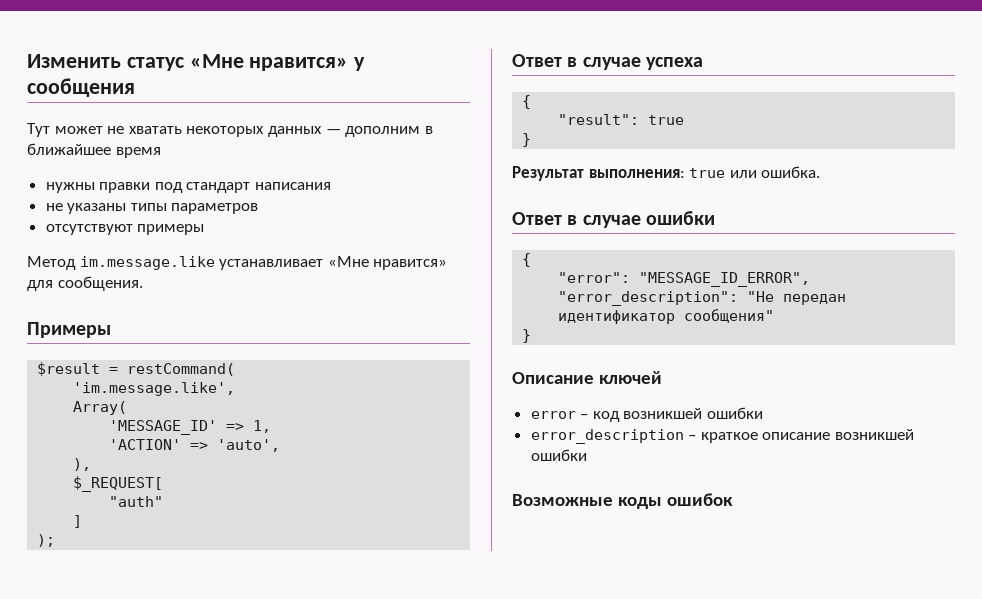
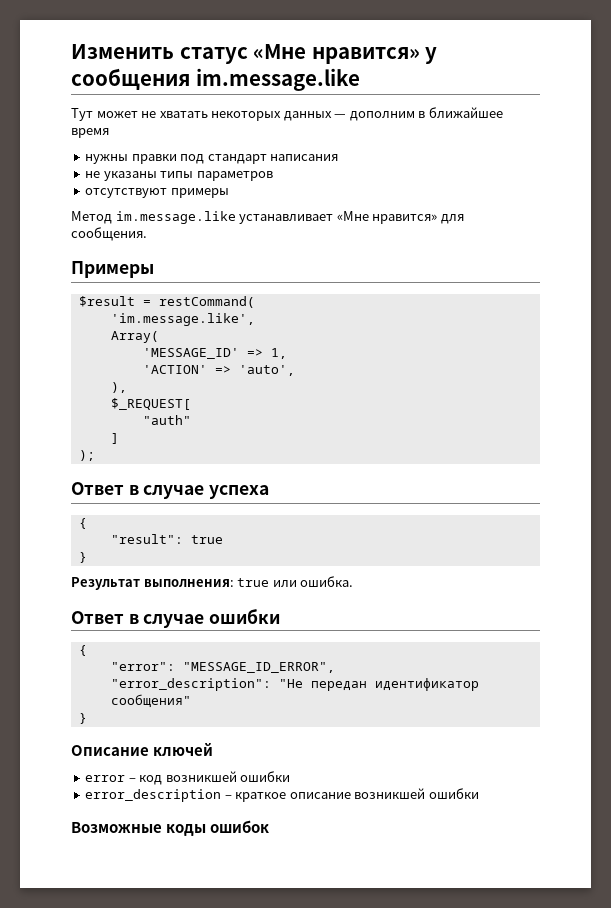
- Изменить статус «Мне нравится» у сообщения
+ Изменить статус «Мне нравится» у сообщения im.message.like

